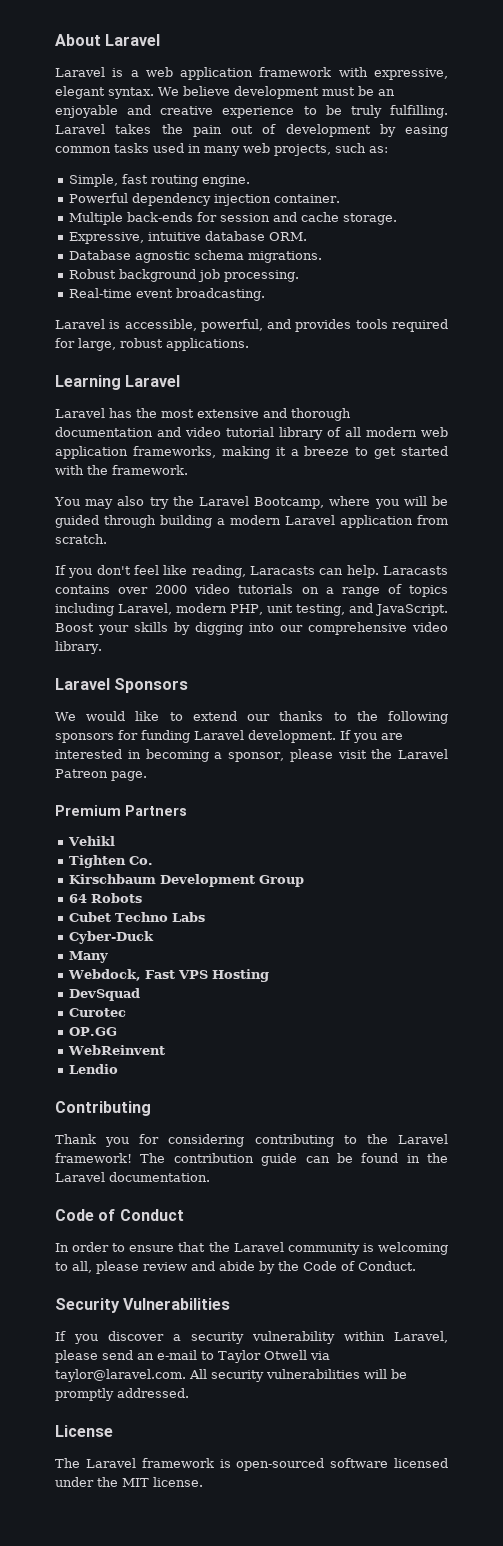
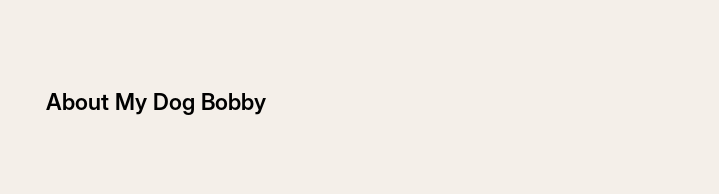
- About Laravel
- Laravel is a web application framework with expressive, elegant syntax. We believe development must be an enjoyable and creative experience to be truly fulfilling. Laravel takes the pain out of development by easing common tasks used in many web projects, such as:
- Simple, fast routing engine.
- Powerful dependency injection container.
- Multiple back-ends for session and cache storage.
- Expressive, intuitive database ORM.
- Database agnostic schema migrations.
- Robust background job processing.
- Real-time event broadcasting.
- Laravel is accessible, powerful, and provides tools required for large, robust applications.
- Learning Laravel
- Laravel has the most extensive and thorough documentation and video tutorial library of all modern web application frameworks, making it a breeze to get started with the framework.
- You may also try the Laravel Bootcamp, where you will be guided through building a modern Laravel application from scratch.
- If you don't feel like reading, Laracasts can help. Laracasts contains over 2000 video tutorials on a range of topics including Laravel, modern PHP, unit testing, and JavaScript. Boost your skills by digging into our comprehensive video library.
- Laravel Sponsors
- We would like to extend our thanks to the following sponsors for funding Laravel development. If you are interested in becoming a sponsor, please visit the Laravel Patreon page.
- Premium Partners
- Vehikl
- Tighten Co.
- Kirschbaum Development Group
- 64 Robots
- Cubet Techno Labs
- Cyber-Duck
- Many
- Webdock, Fast VPS Hosting
- DevSquad
- Curotec
- OP.GG
- WebReinvent
- Lendio
- Contributing
- Thank you for considering contributing to the Laravel framework! The contribution guide can be found in the Laravel documentation.
- Code of Conduct
- In order to ensure that the Laravel community is welcoming to all, please review and abide by the Code of Conduct.
- Security Vulnerabilities
- If you discover a security vulnerability within Laravel, please send an e-mail to Taylor Otwell via taylor@laravel.com. All security vulnerabilities will be promptly addressed.
- License
- The Laravel framework is open-sourced software licensed under the MIT license.
+ About My Dog Bobby

